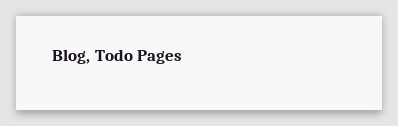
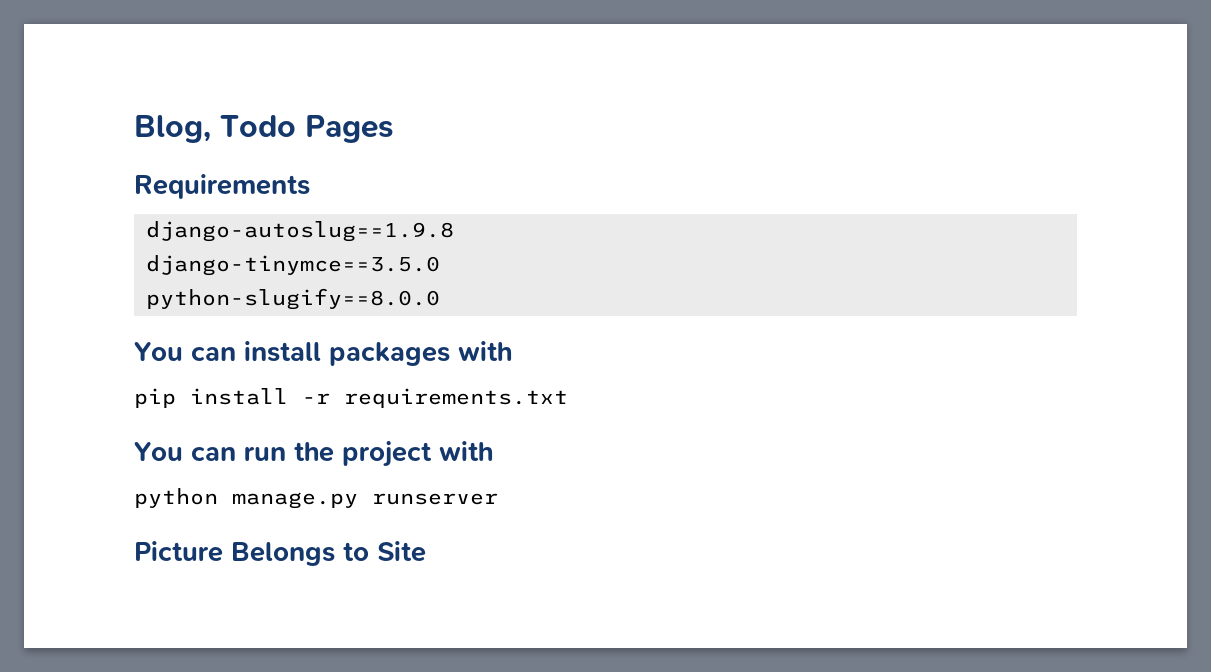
+ Requirements
+ django-autoslug==1.9.8
+ django-tinymce==3.5.0
+ python-slugify==8.0.0
+ You can install packages with
+ pip install -r requirements.txt
+ You can run the project with
+ python manage.py runserver
+ Picture Belongs to Site

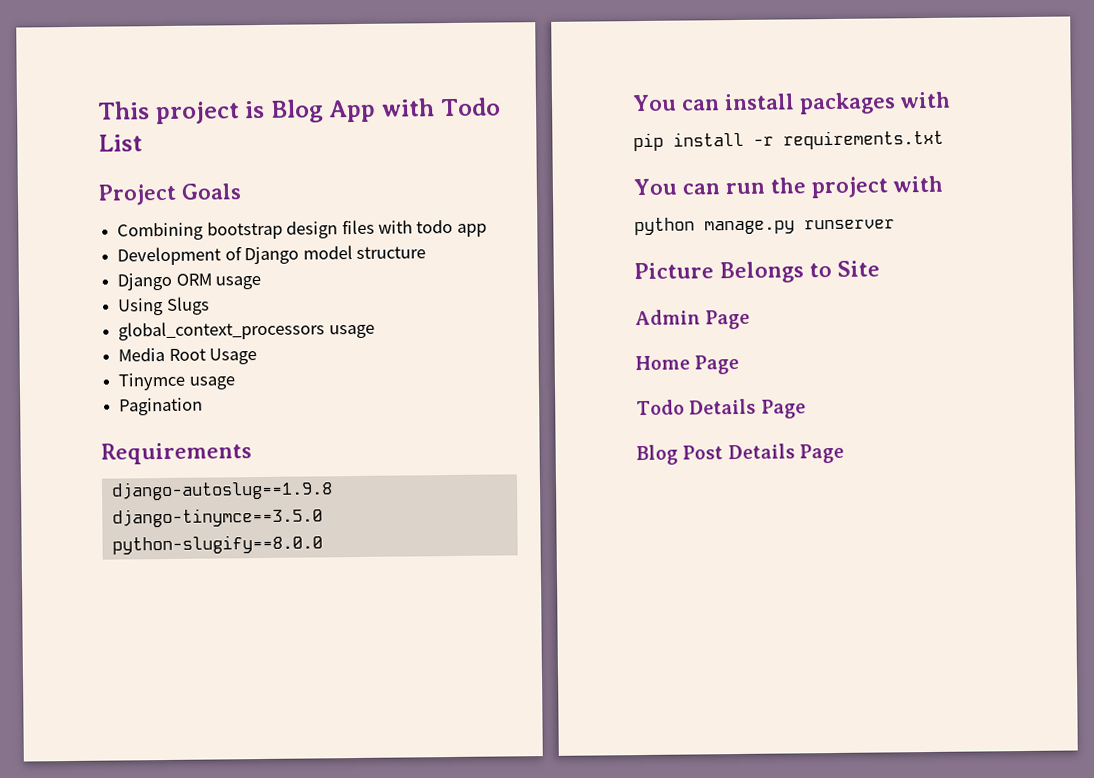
- Blog, Todo Pages
+ This project is Blog App with Todo List
+ Project Goals
+ Combining bootstrap design files with todo app
+ Development of Django model structure
+ Django ORM usage
+ Using Slugs
+ global_context_processors usage
+ Media Root Usage
+ Tinymce usage
+ Pagination
+ Admin Page
+ Home Page
+ Todo Details Page
+ Blog Post Details Page

